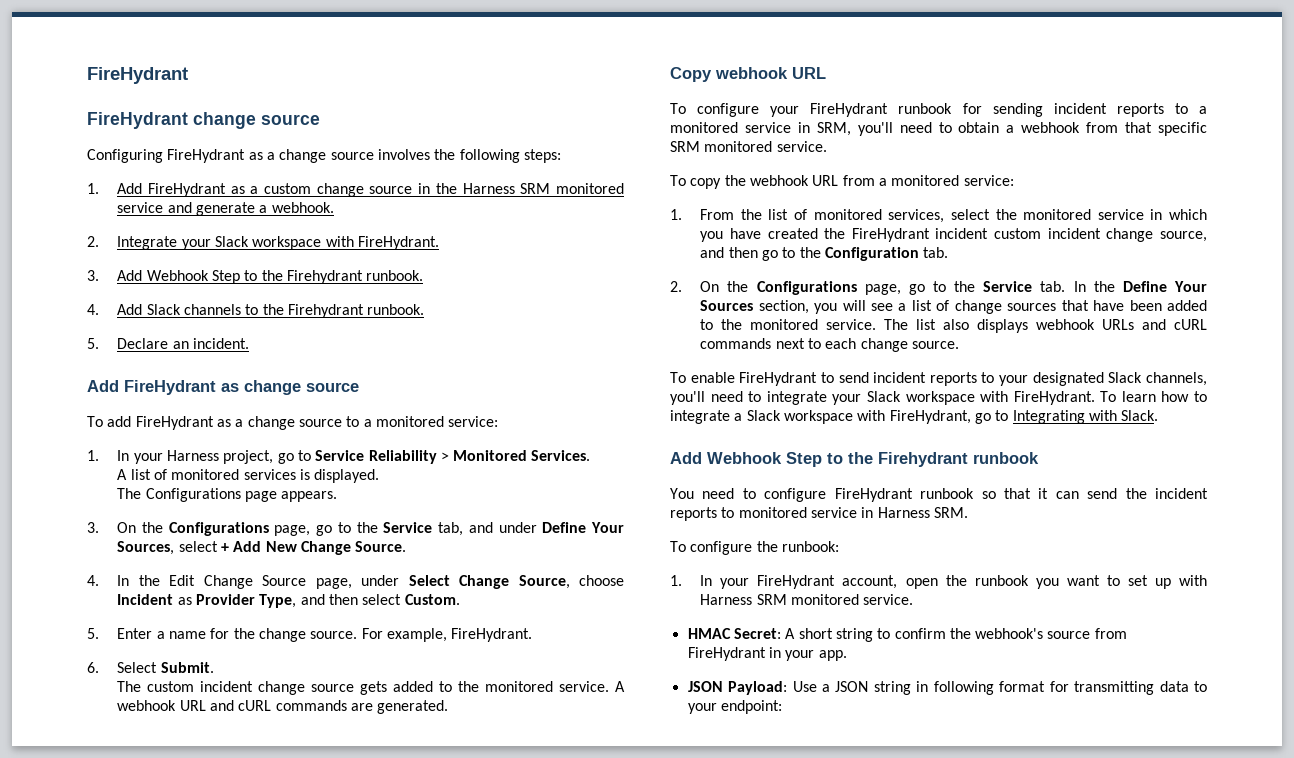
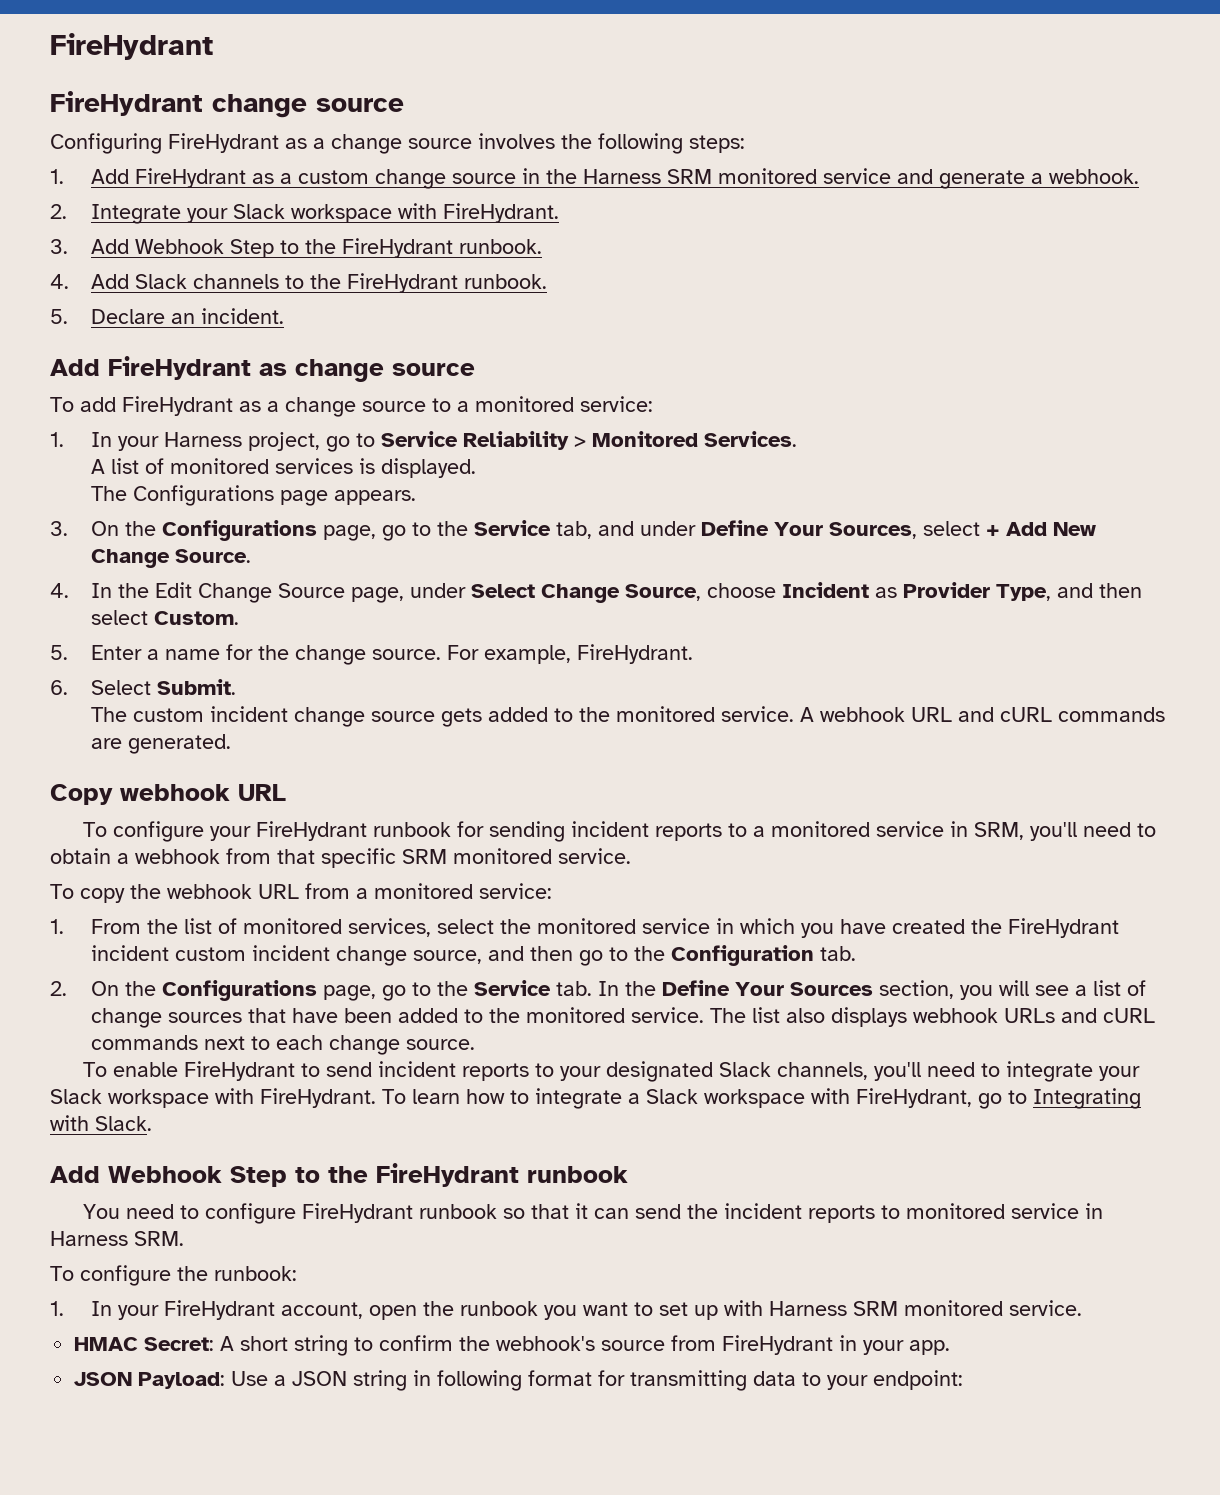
- 3. Add Webhook Step to the Firehydrant runbook.
+ 3. Add Webhook Step to the FireHydrant runbook.
- 4. Add Slack channels to the Firehydrant runbook.
+ 4. Add Slack channels to the FireHydrant runbook.
- Add Webhook Step to the Firehydrant runbook
+ Add Webhook Step to the FireHydrant runbook

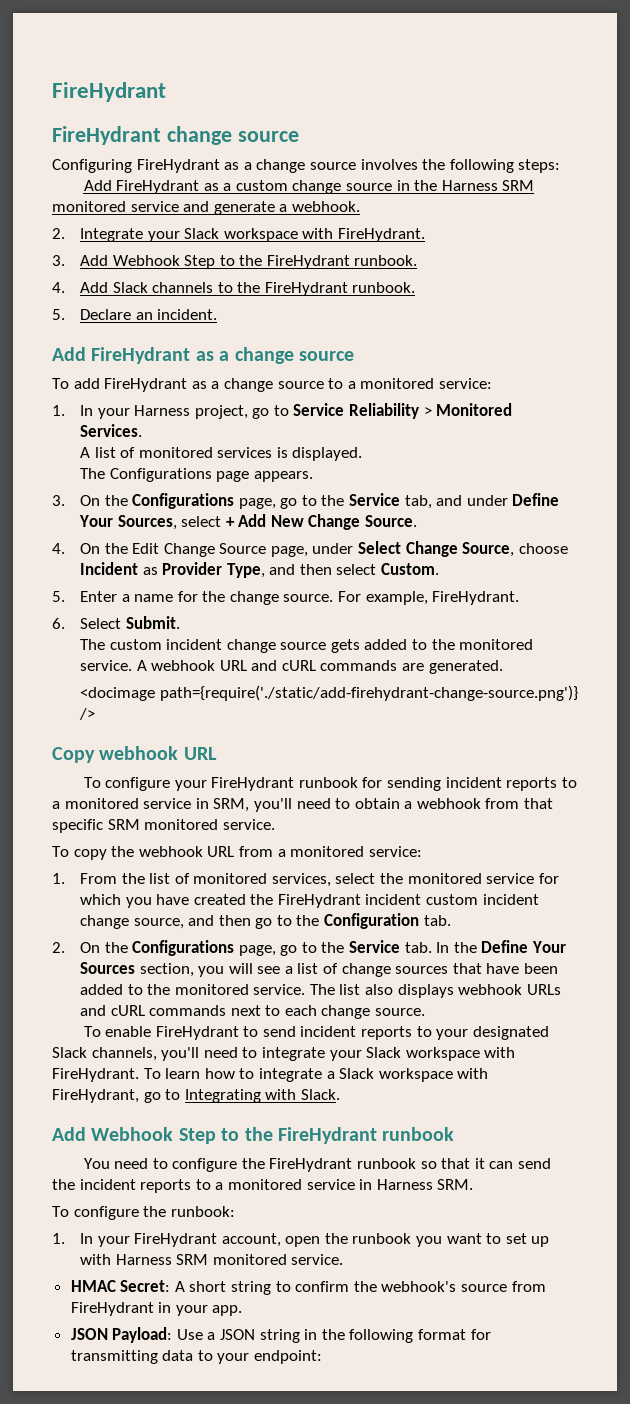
- 1. Add FireHydrant as a custom change source in the Harness SRM monitored service and generate a webhook.
+ Add FireHydrant as a custom change source in the Harness SRM monitored service and generate a webhook.
- Add FireHydrant as change source
+ Add FireHydrant as a change source
- 4. In the Edit Change Source page, under Select Change Source, choose Incident as Provider Type, and then select Custom.
+ 4. On the Edit Change Source page, under Select Change Source, choose Incident as Provider Type, and then select Custom.
+ <docimage path={require('./static/add-firehydrant-change-source.png')} />
- 1. From the list of monitored services, select the monitored service in which you have created the FireHydrant incident custom incident change source, and then go to the Configuration tab.
+ 1. From the list of monitored services, select the monitored service for which you have created the FireHydrant incident custom incident change source, and then go to the Configuration tab.
- You need to configure FireHydrant runbook so that it can send the incident reports to monitored service in Harness SRM.
+ You need to configure the FireHydrant runbook so that it can send the incident reports to a monitored service in Harness SRM.
- JSON Payload: Use a JSON string in following format for transmitting data to your endpoint:
+ JSON Payload: Use a JSON string in the following format for transmitting data to your endpoint:

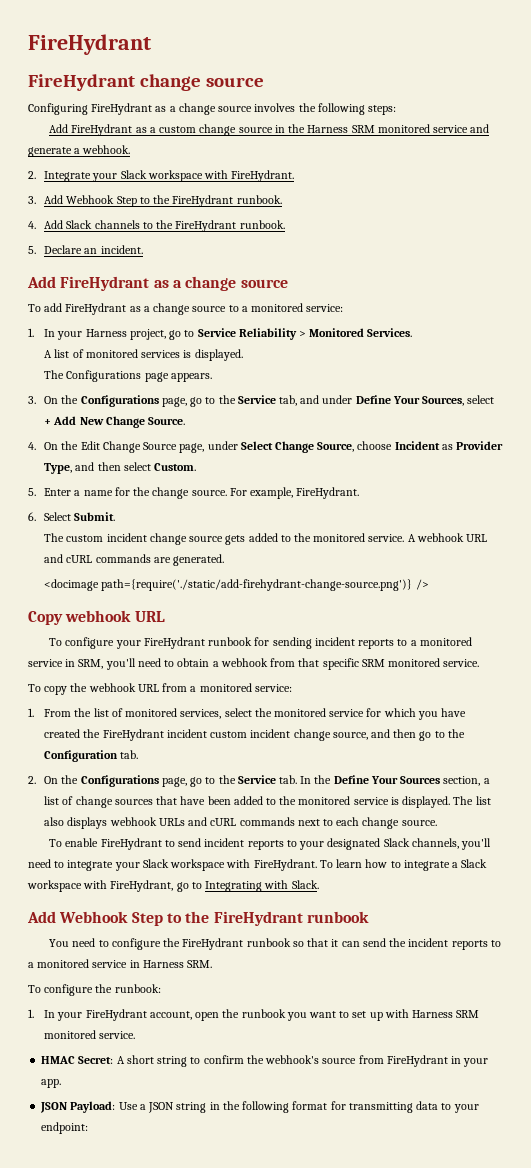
- 2. On the Configurations page, go to the Service tab. In the Define Your Sources section, you will see a list of change sources that have been added to the monitored service.
+ 2. On the Configurations page, go to the Service tab. In the Define Your Sources section, a list of change sources that have been added to the monitored service is displayed.

